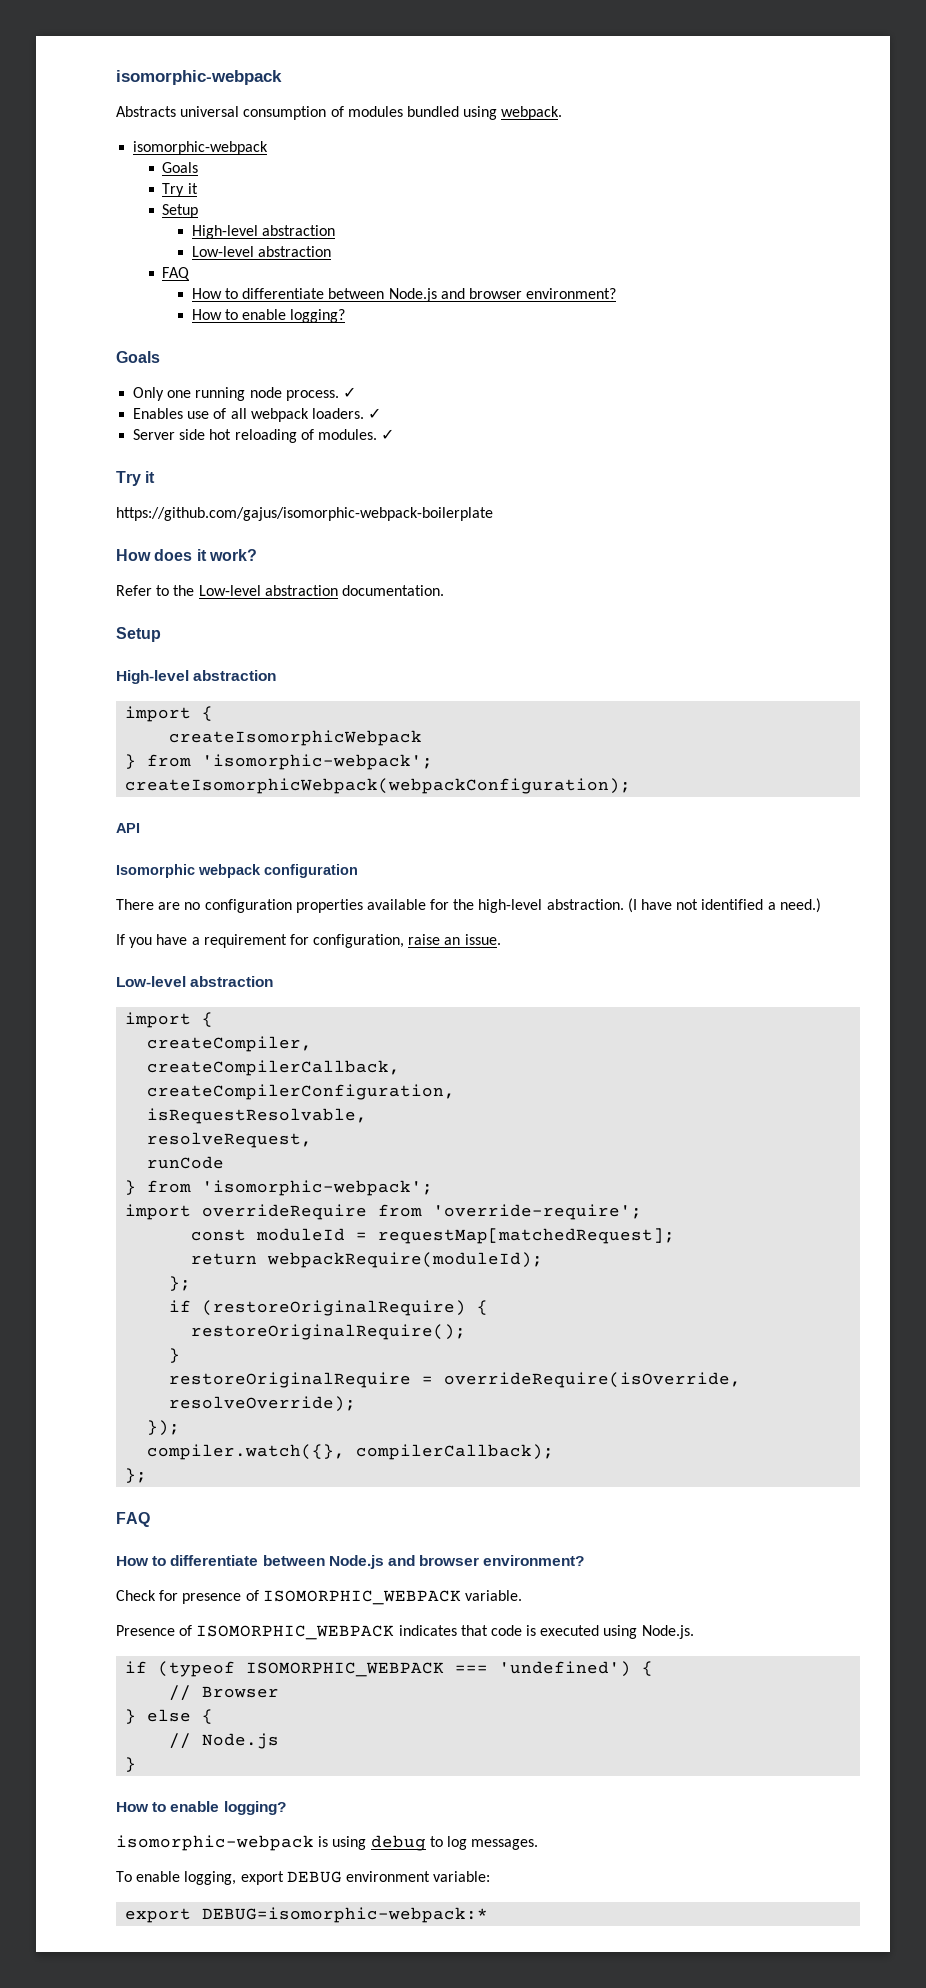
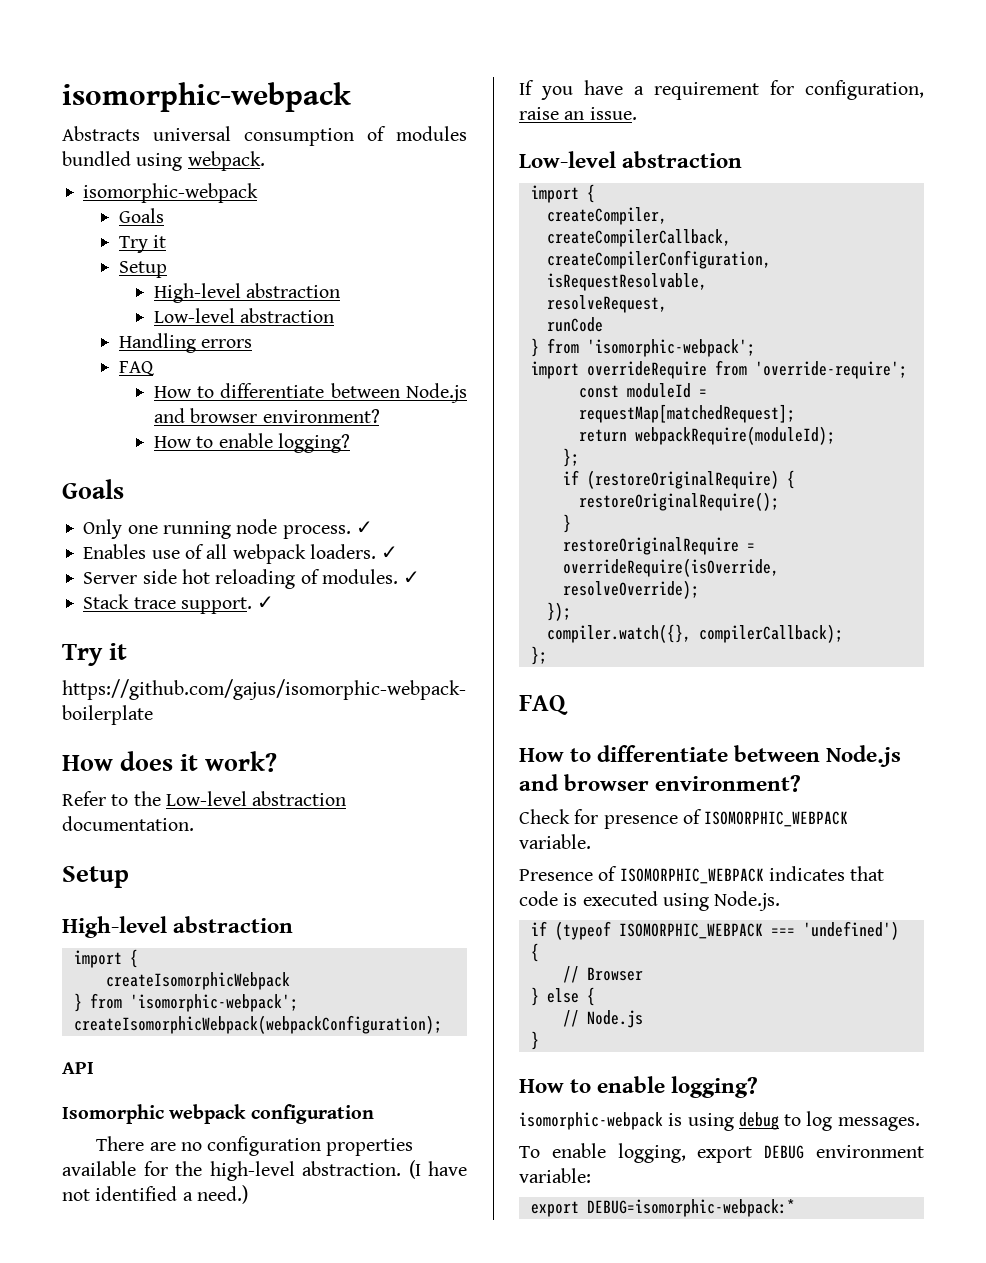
+ Handling errors
+ Stack trace support. ✓

